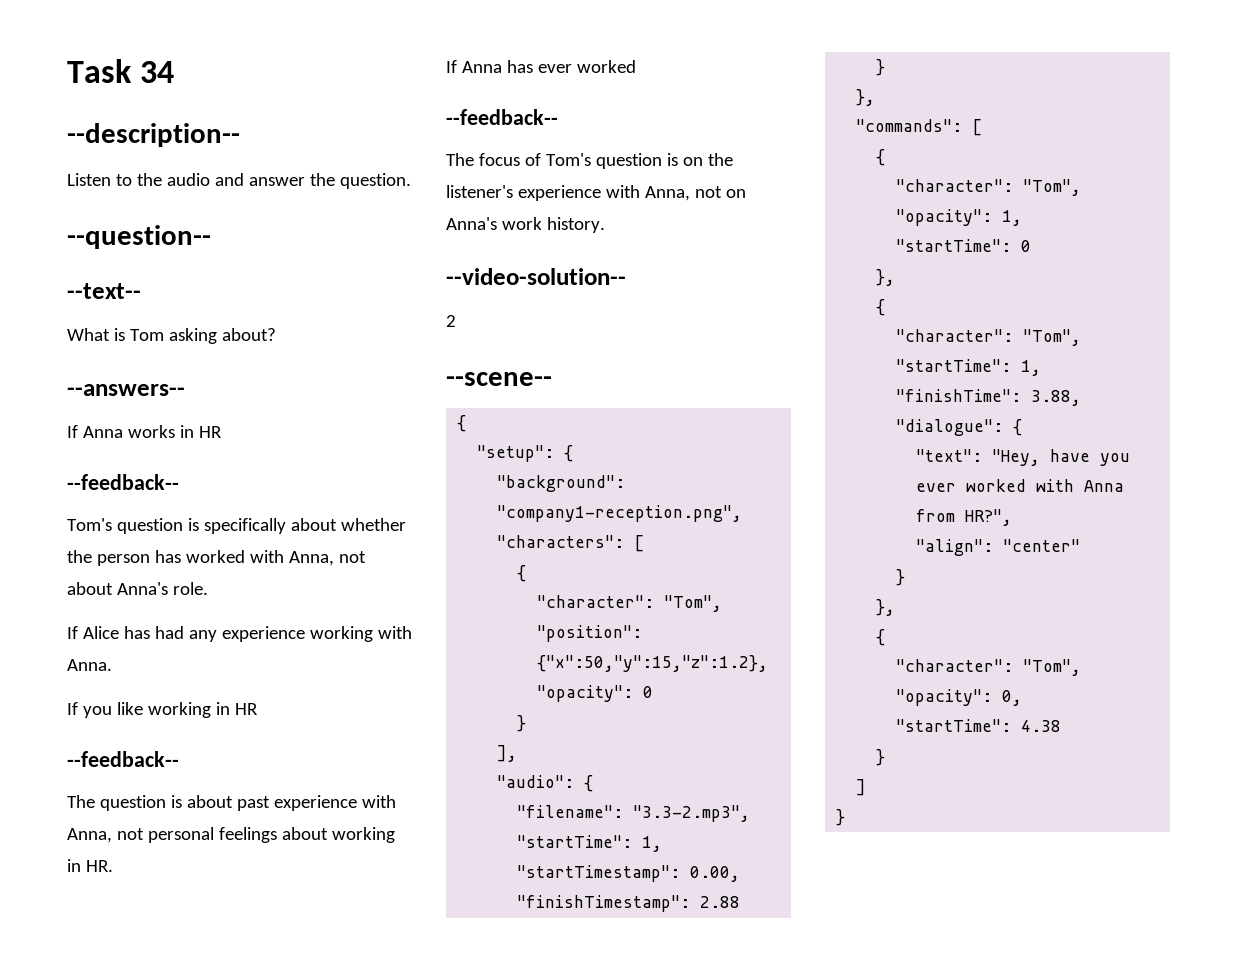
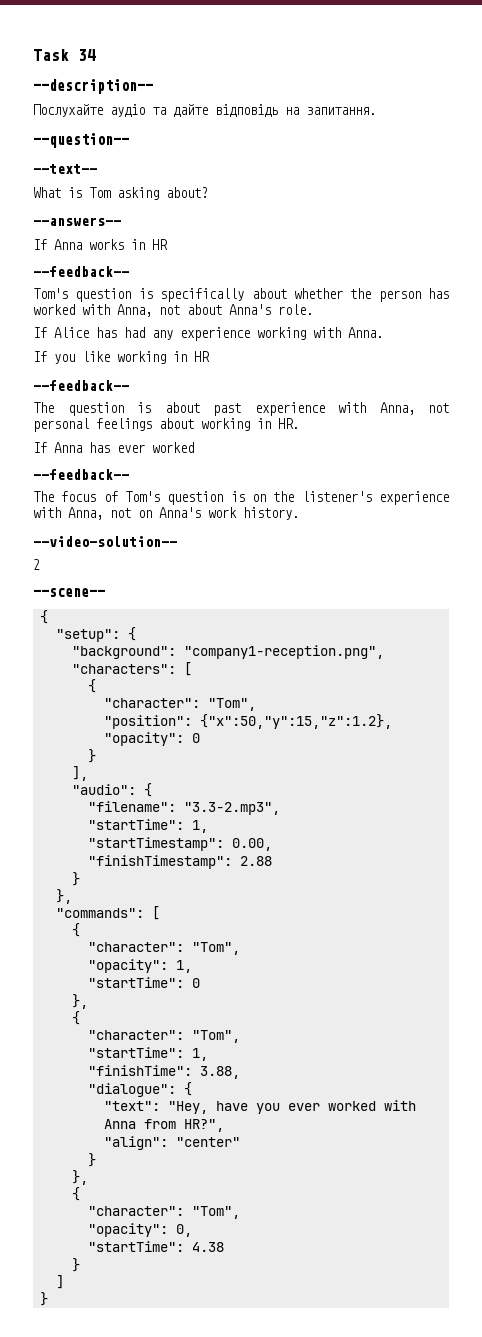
- Listen to the audio and answer the question.
+ Послухайте аудіо та дайте відповідь на запитання.

